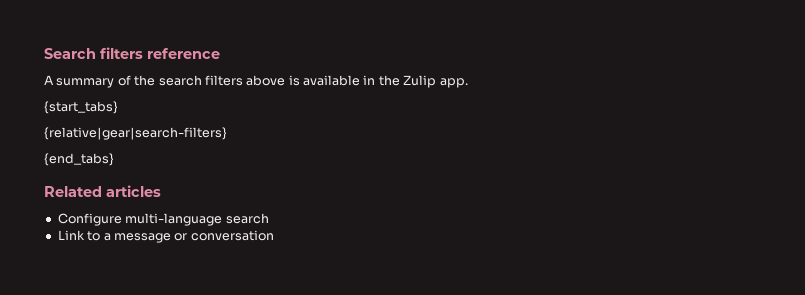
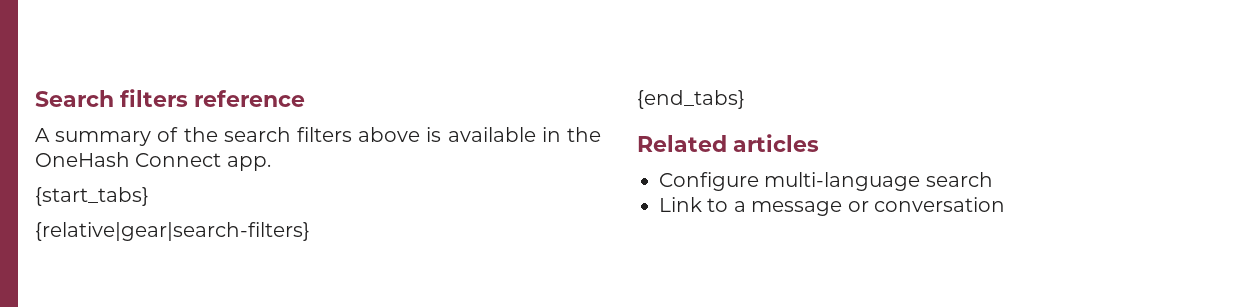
- A summary of the search filters above is available in the Zulip app.
+ A summary of the search filters above is available in the OneHash Connect app.

